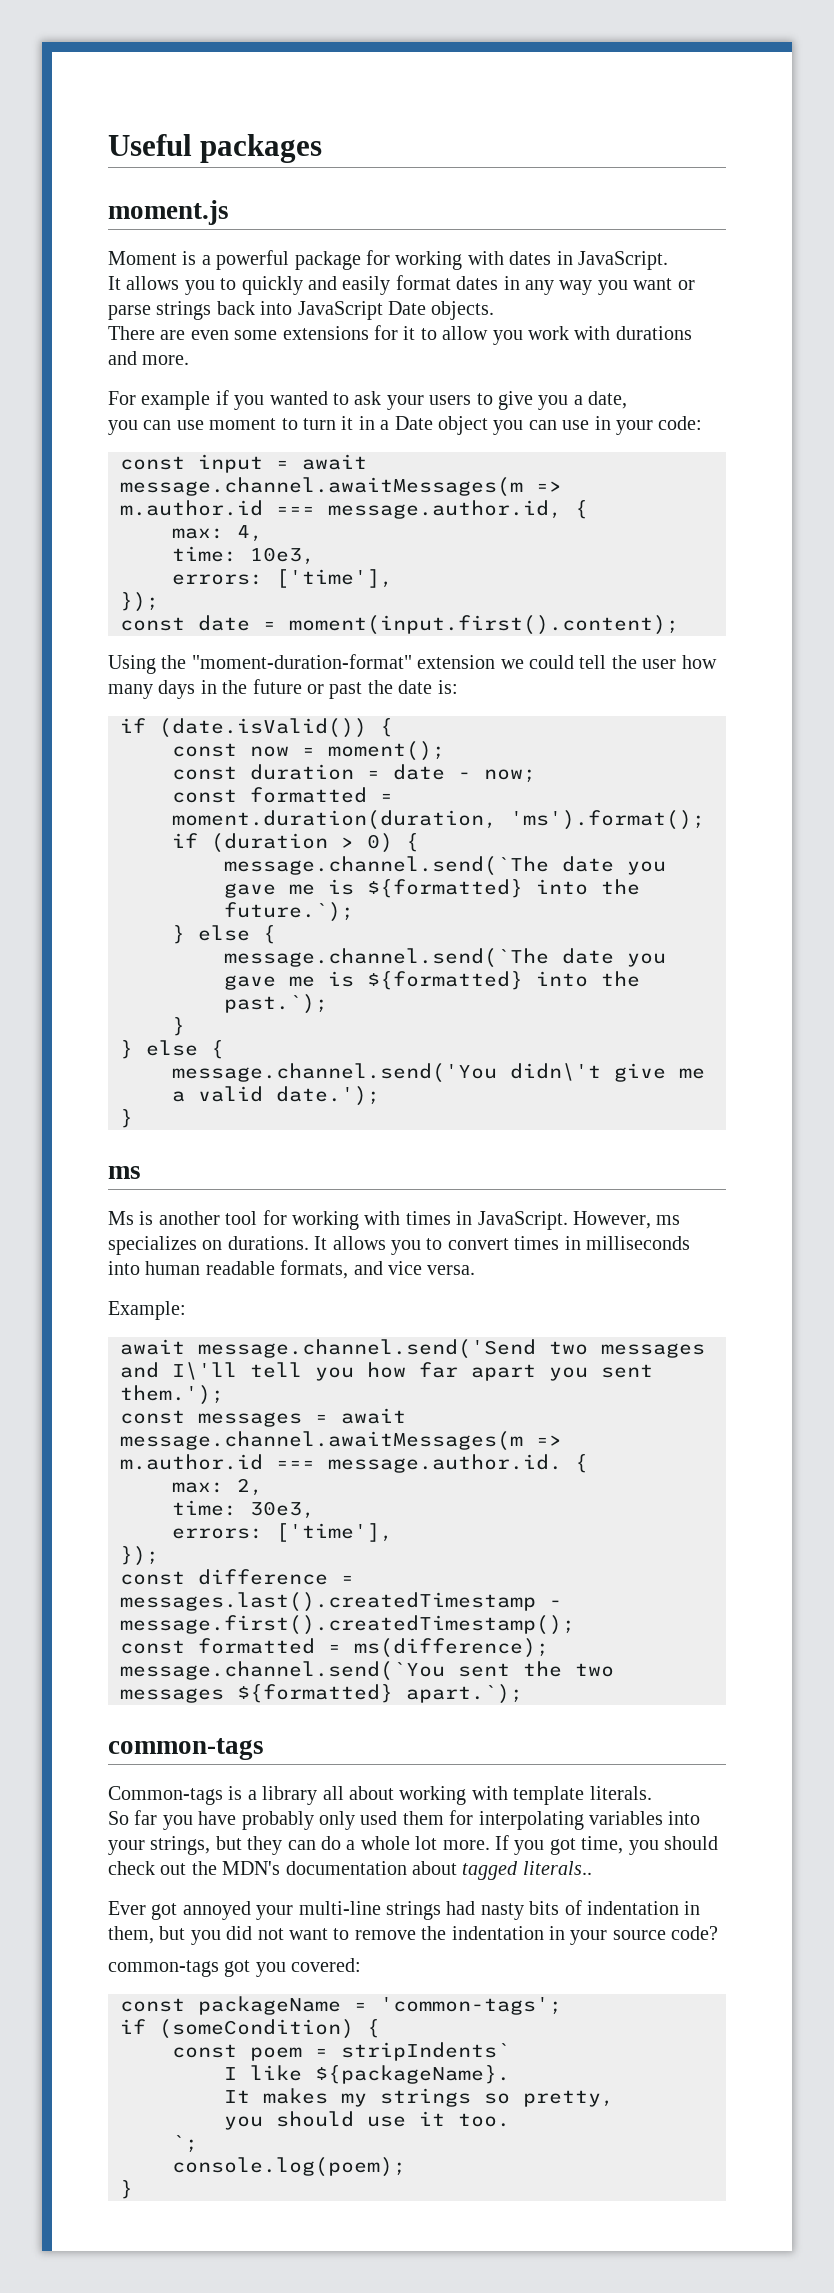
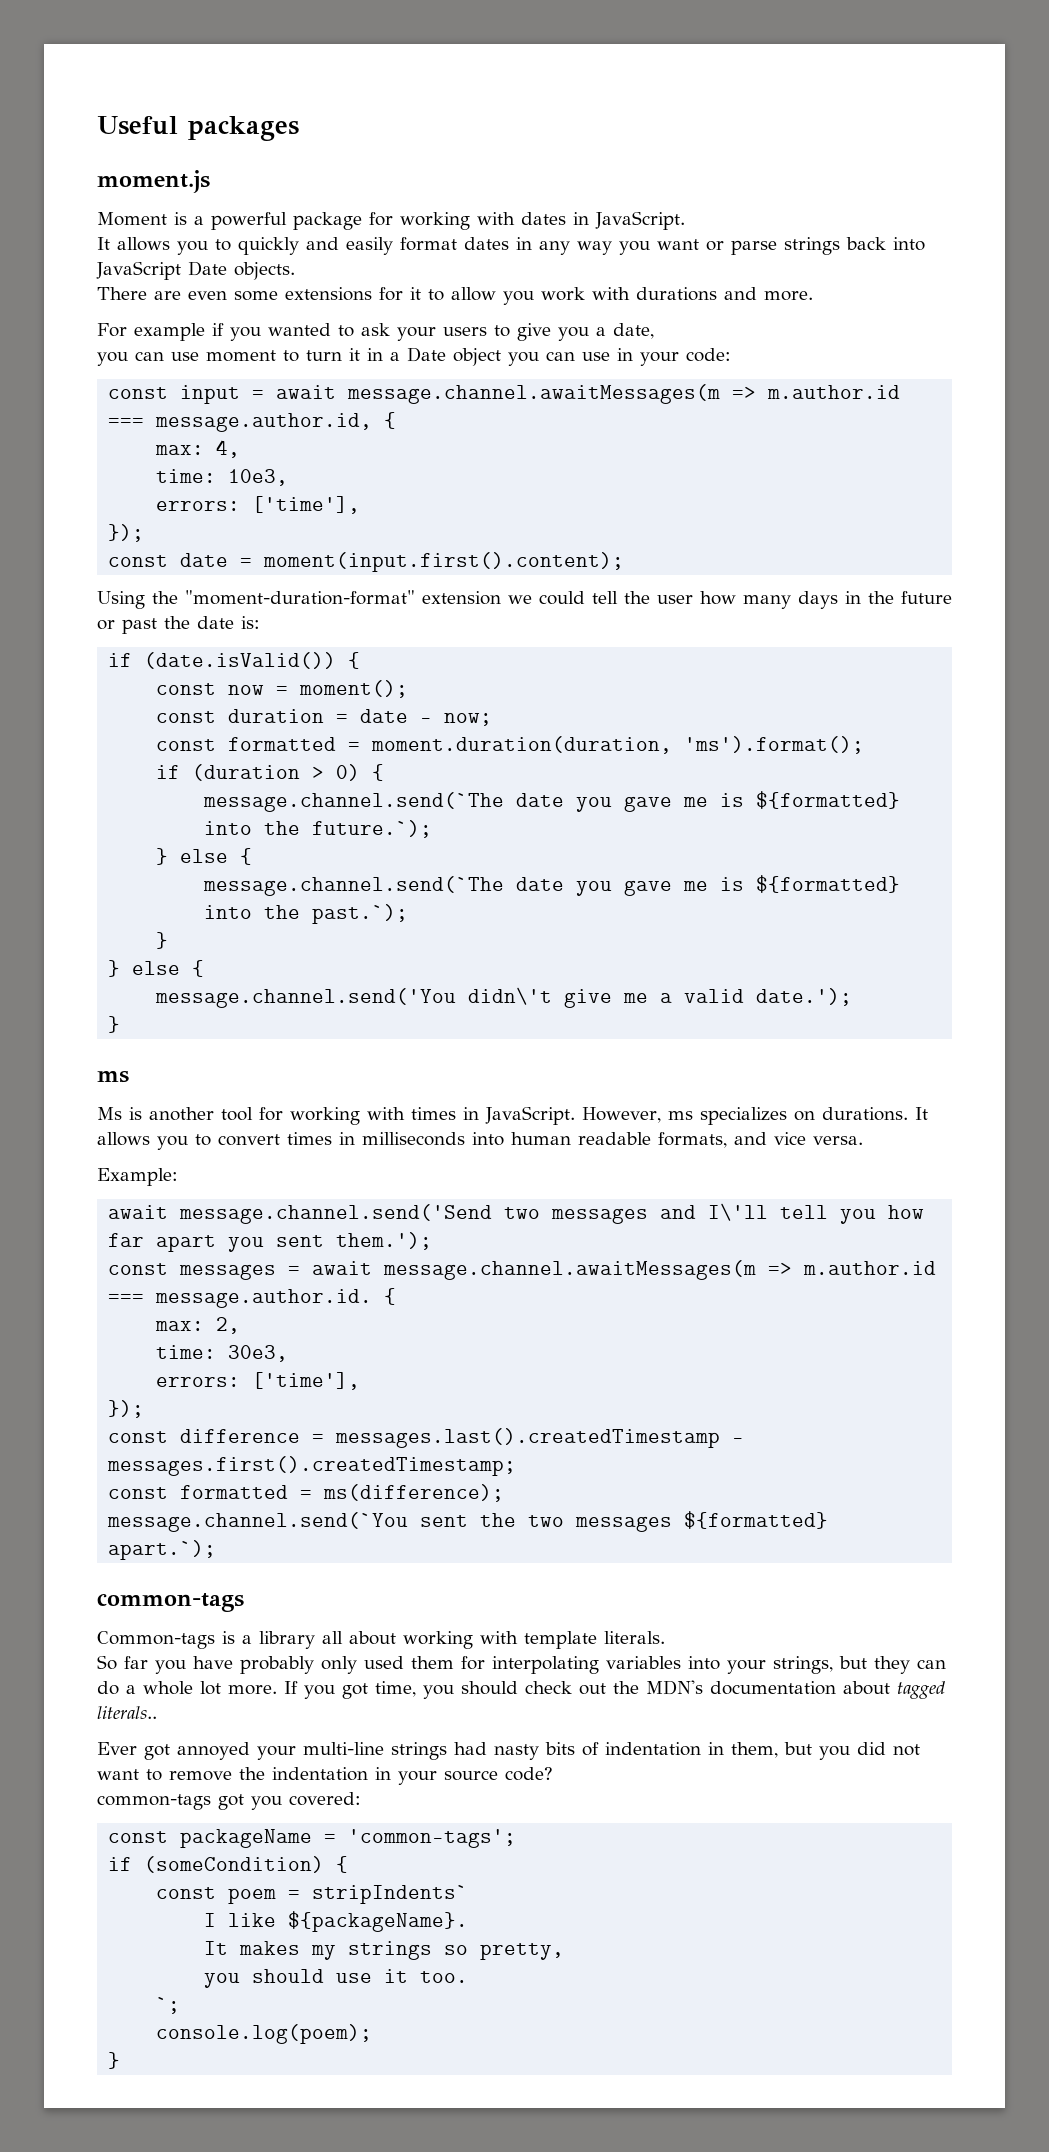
- const difference = messages.last().createdTimestamp - message.first().createdTimestamp();
+ const difference = messages.last().createdTimestamp - messages.first().createdTimestamp;

